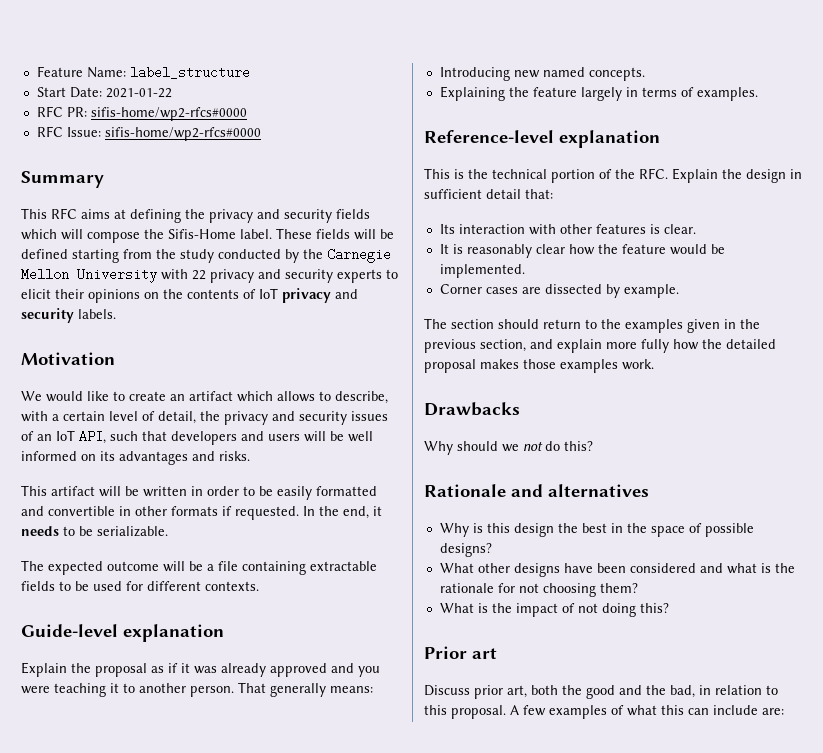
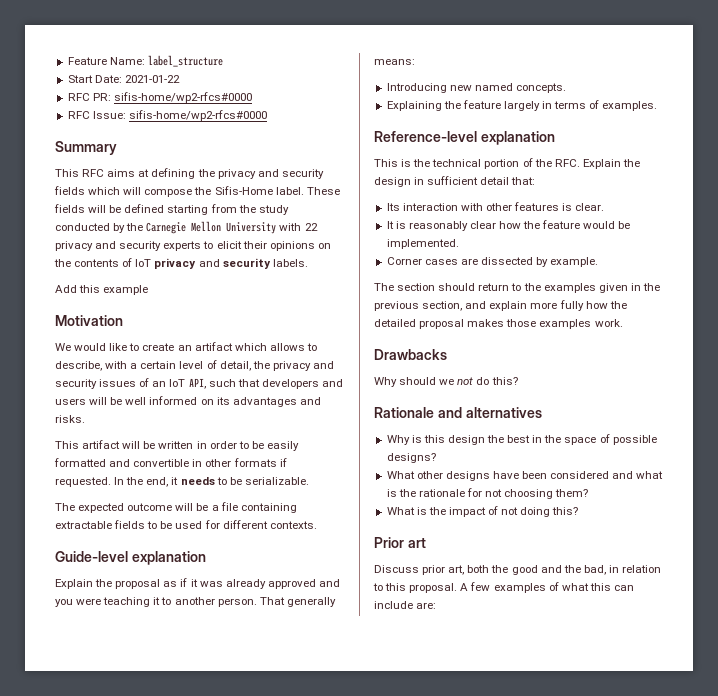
+ Add this example

